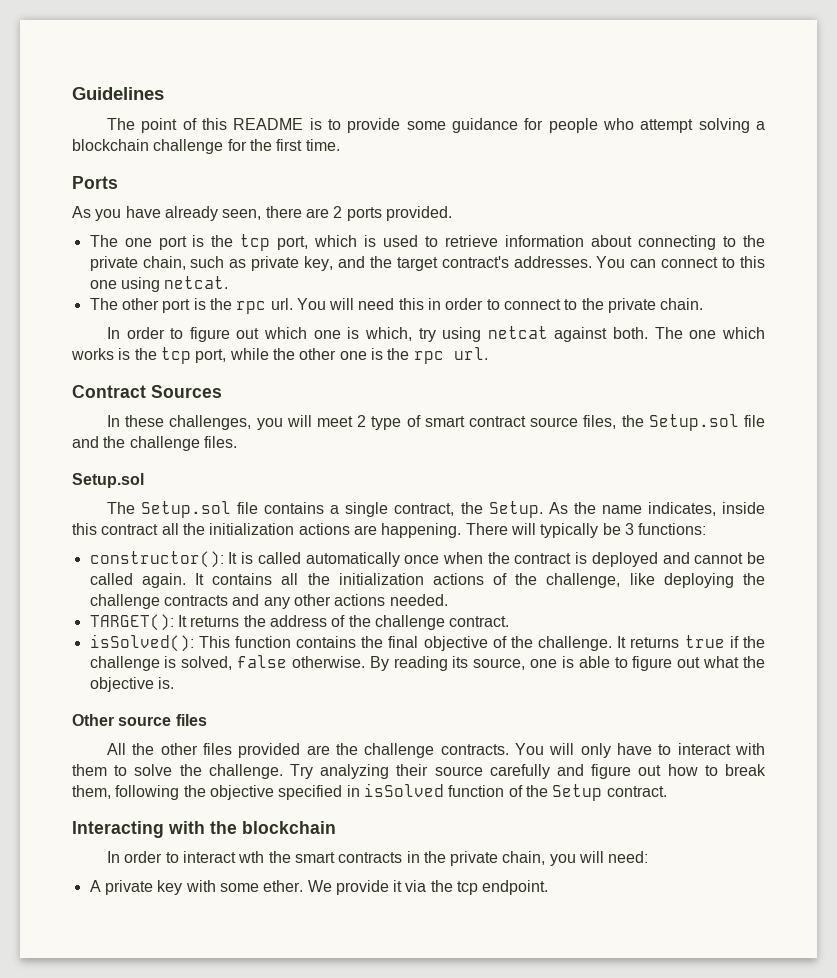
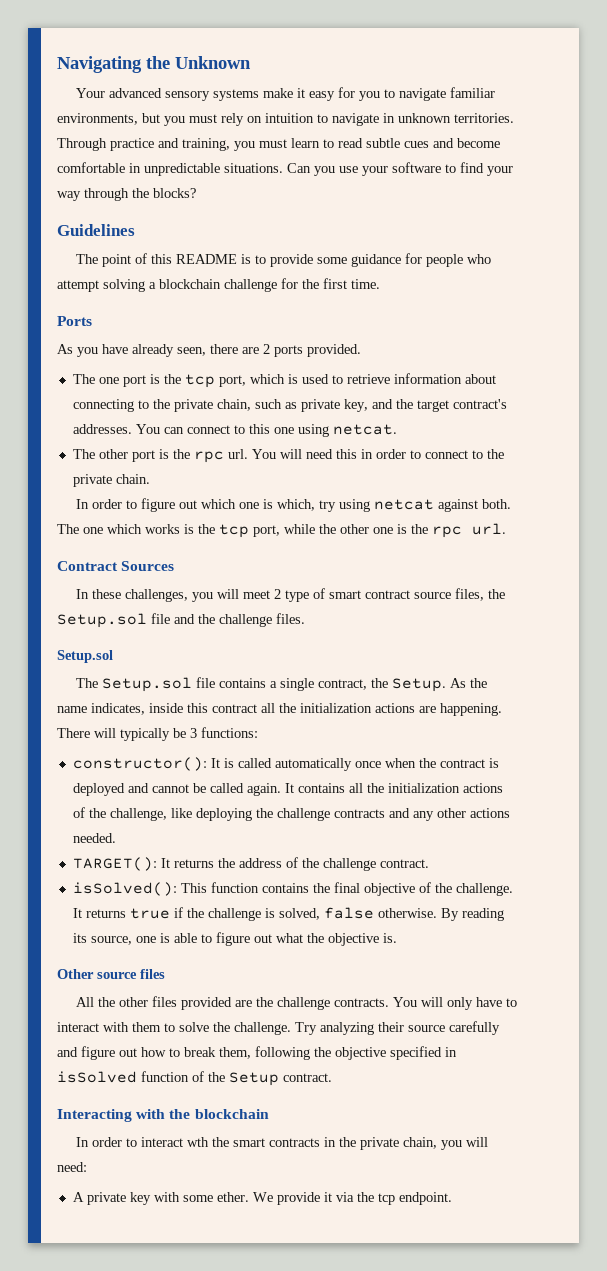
+ Navigating the Unknown
+ Your advanced sensory systems make it easy for you to navigate familiar environments, but you must rely on intuition to navigate in unknown territories. Through practice and training, you must learn to read subtle cues and become comfortable in unpredictable situations. Can you use your software to find your way through the blocks?

